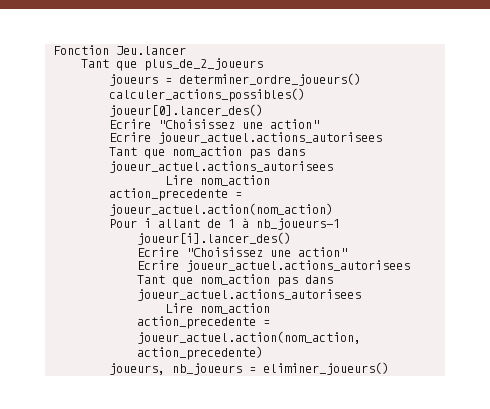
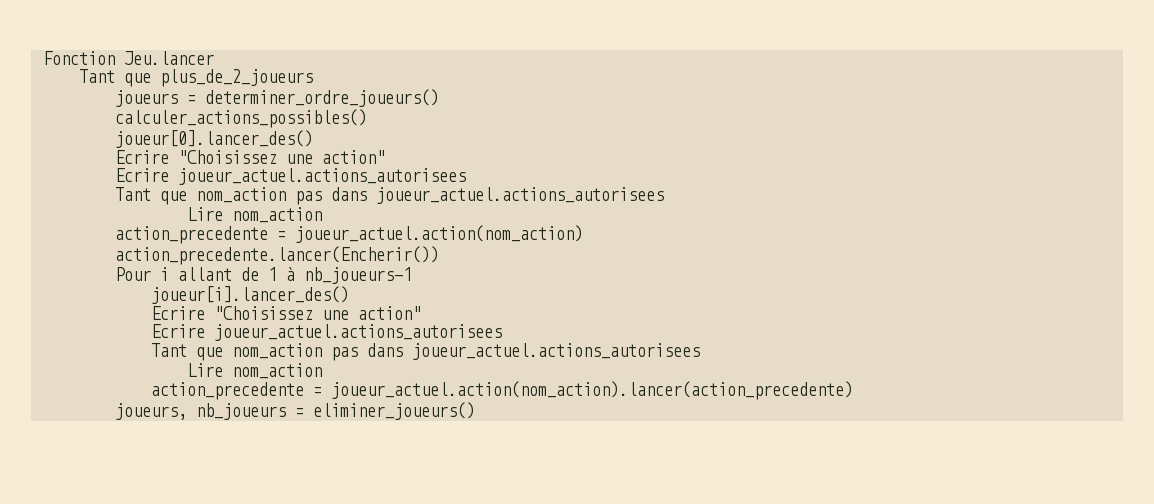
+ action_precedente.lancer(Encherir())
- action_precedente = joueur_actuel.action(nom_action, action_precedente)
+ action_precedente = joueur_actuel.action(nom_action).lancer(action_precedente)

